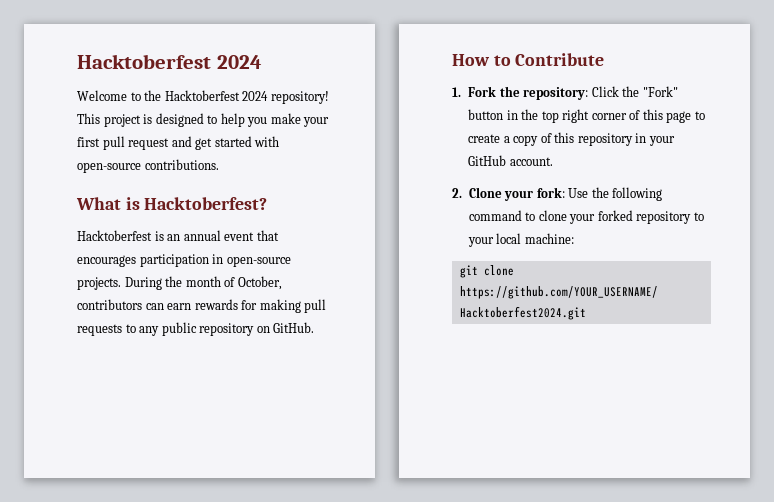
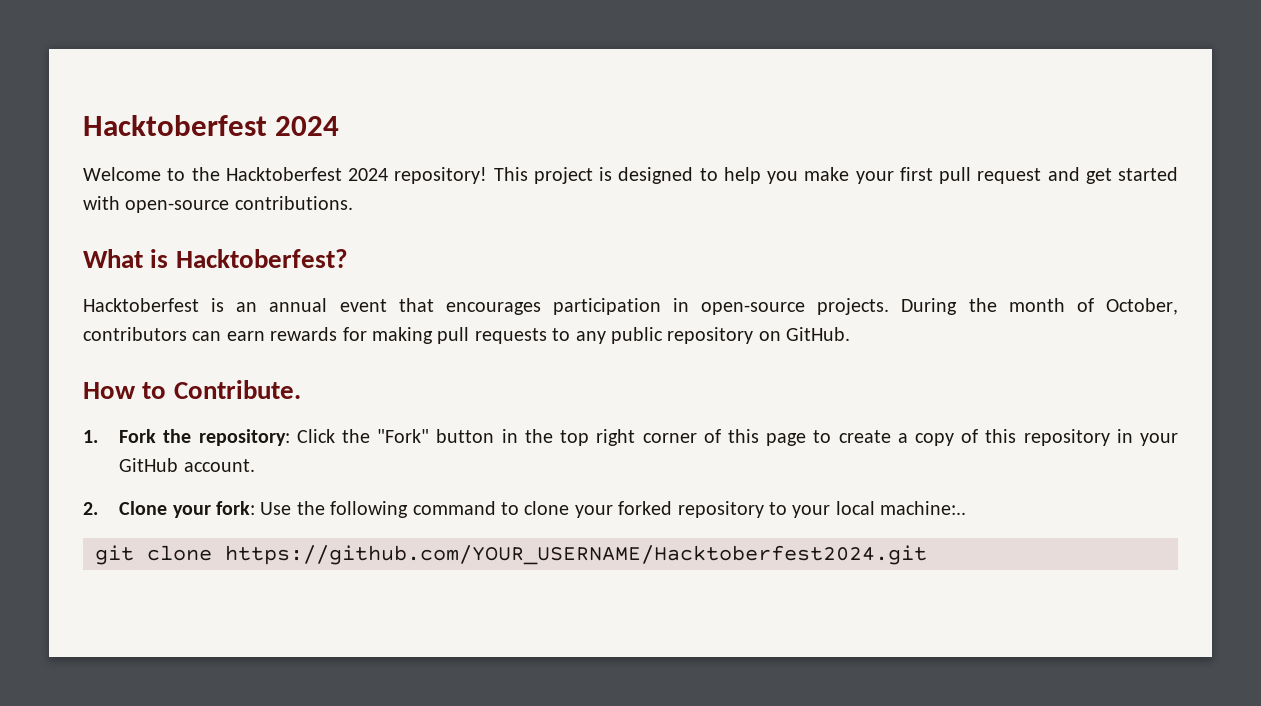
- How to Contribute
+ How to Contribute.
- 2. Clone your fork: Use the following command to clone your forked repository to your local machine:
+ 2. Clone your fork: Use the following command to clone your forked repository to your local machine:..

